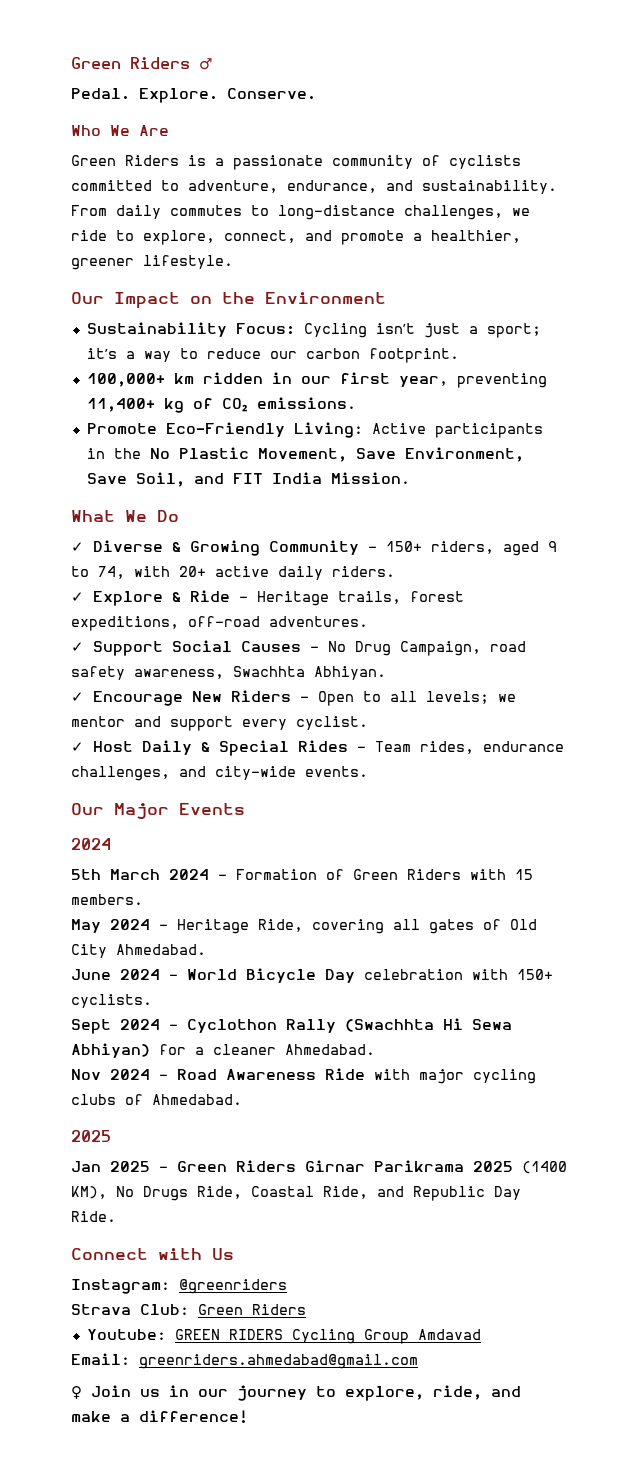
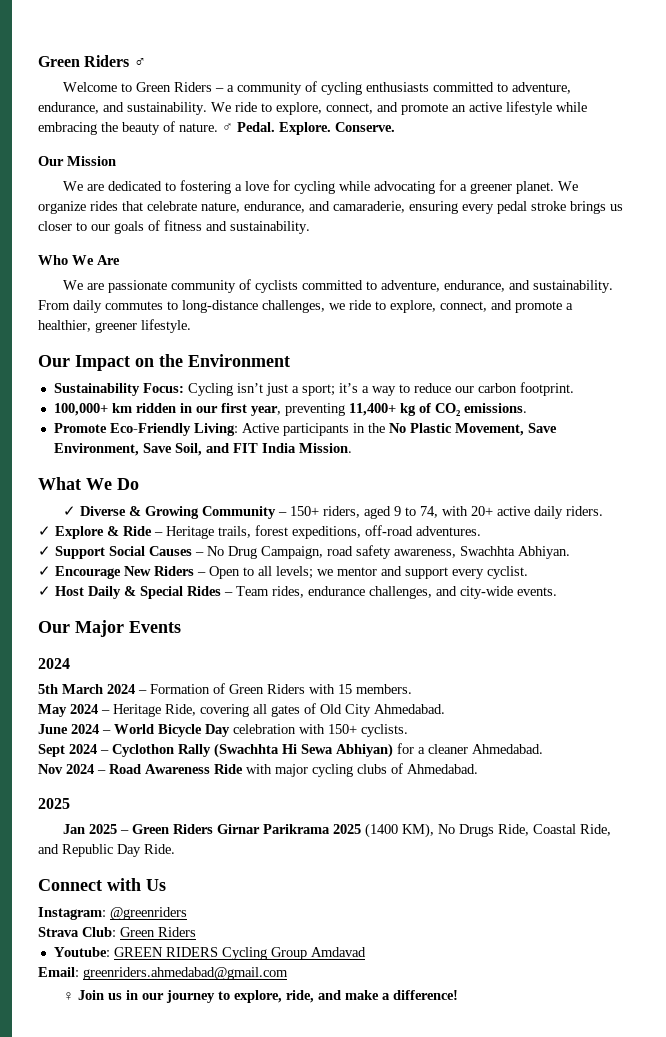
- Pedal. Explore. Conserve.
+ Welcome to Green Riders – a community of cycling enthusiasts committed to adventure, endurance, and sustainability. We ride to explore, connect, and promote an active lifestyle while embracing the beauty of nature. ♂ Pedal. Explore. Conserve.
+ Our Mission
+ We are dedicated to fostering a love for cycling while advocating for a greener planet. We organize rides that celebrate nature, endurance, and camaraderie, ensuring every pedal stroke brings us closer to our goals of fitness and sustainability.
- Green Riders is a passionate community of cyclists committed to adventure, endurance, and sustainability.
+ We are passionate community of cyclists committed to adventure, endurance, and sustainability.

